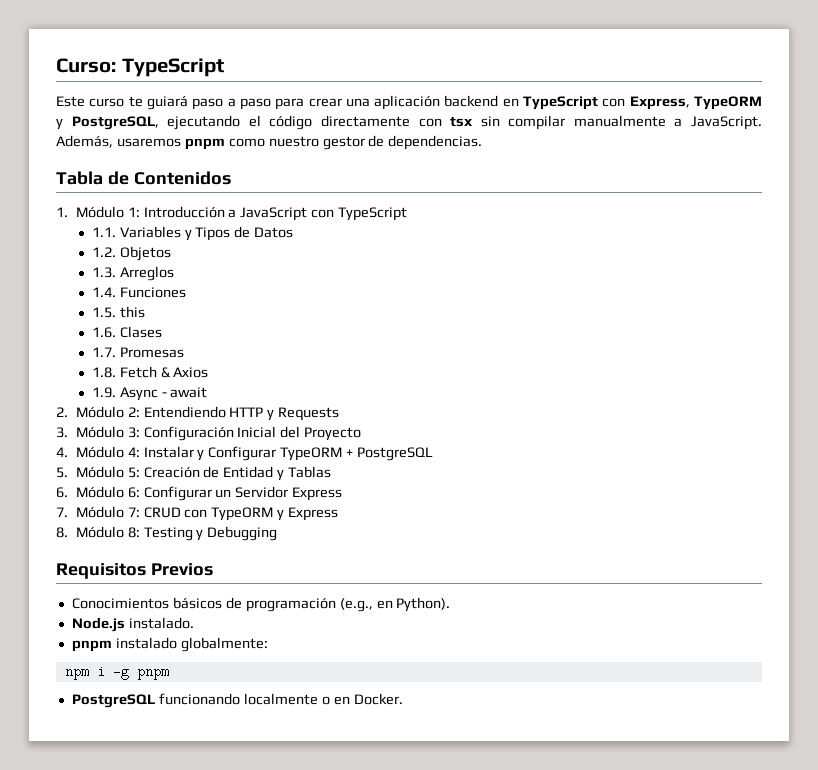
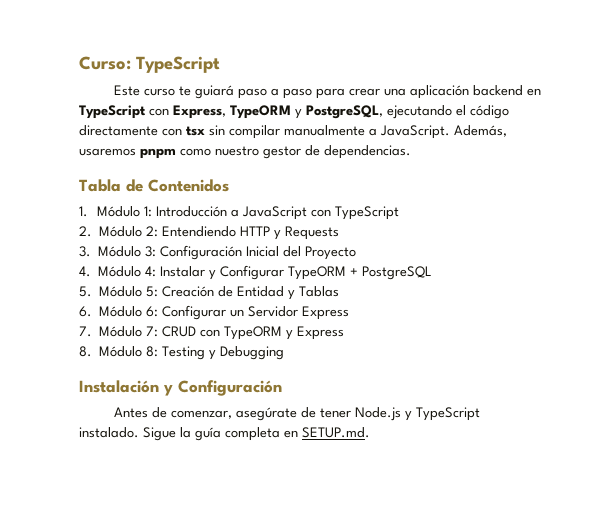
- 1.1. Variables y Tipos de Datos
- 1.2. Objetos
- 1.3. Arreglos
- 1.4. Funciones
- 1.5. this
- 1.6. Clases
- 1.7. Promesas
- 1.8. Fetch & Axios
- 1.9. Async - await
- Requisitos Previos
- Conocimientos básicos de programación (e.g., en Python).
- Node.js instalado.
- pnpm instalado globalmente:
- npm i -g pnpm
- PostgreSQL funcionando localmente o en Docker.
+ Instalación y Configuración
+ Antes de comenzar, asegúrate de tener Node.js y TypeScript instalado. Sigue la guía completa en SETUP.md.

